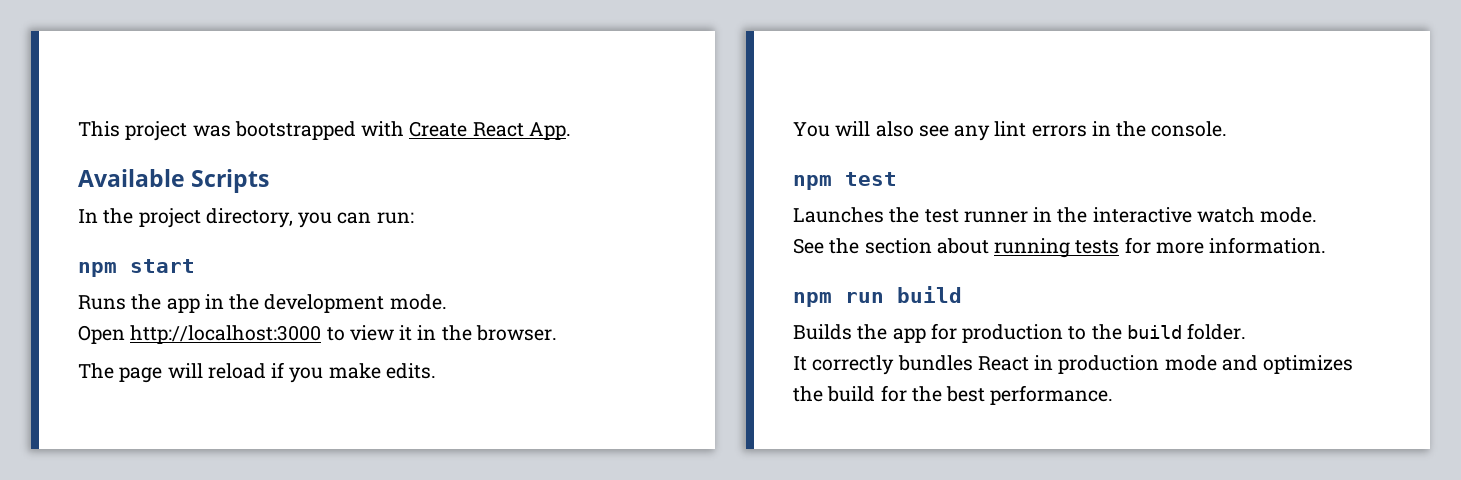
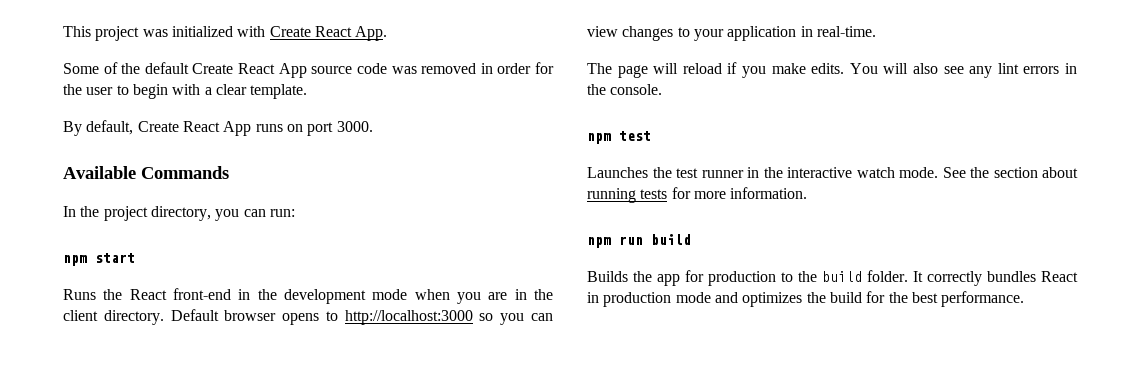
- This project was bootstrapped with Create React App.
+ This project was initialized with Create React App.
+ Some of the default Create React App source code was removed in order for the user to begin with a clear template.
+ By default, Create React App runs on port 3000.
- Available Scripts
+ Available Commands
- Runs the app in the development mode.
- Open http://localhost:3000 to view it in the browser.
+ Runs the React front-end in the development mode when you are in the client directory. Default browser opens to http://localhost:3000 so you can view changes to your application in real-time.
- The page will reload if you make edits.
- You will also see any lint errors in the console.
+ The page will reload if you make edits. You will also see any lint errors in the console.
- Launches the test runner in the interactive watch mode.
- See the section about running tests for more information.
+ Launches the test runner in the interactive watch mode. See the section about running tests for more information.
- Builds the app for production to the build folder.
- It correctly bundles React in production mode and optimizes the build for the best performance.
+ Builds the app for production to the build folder. It correctly bundles React in production mode and optimizes the build for the best performance.

